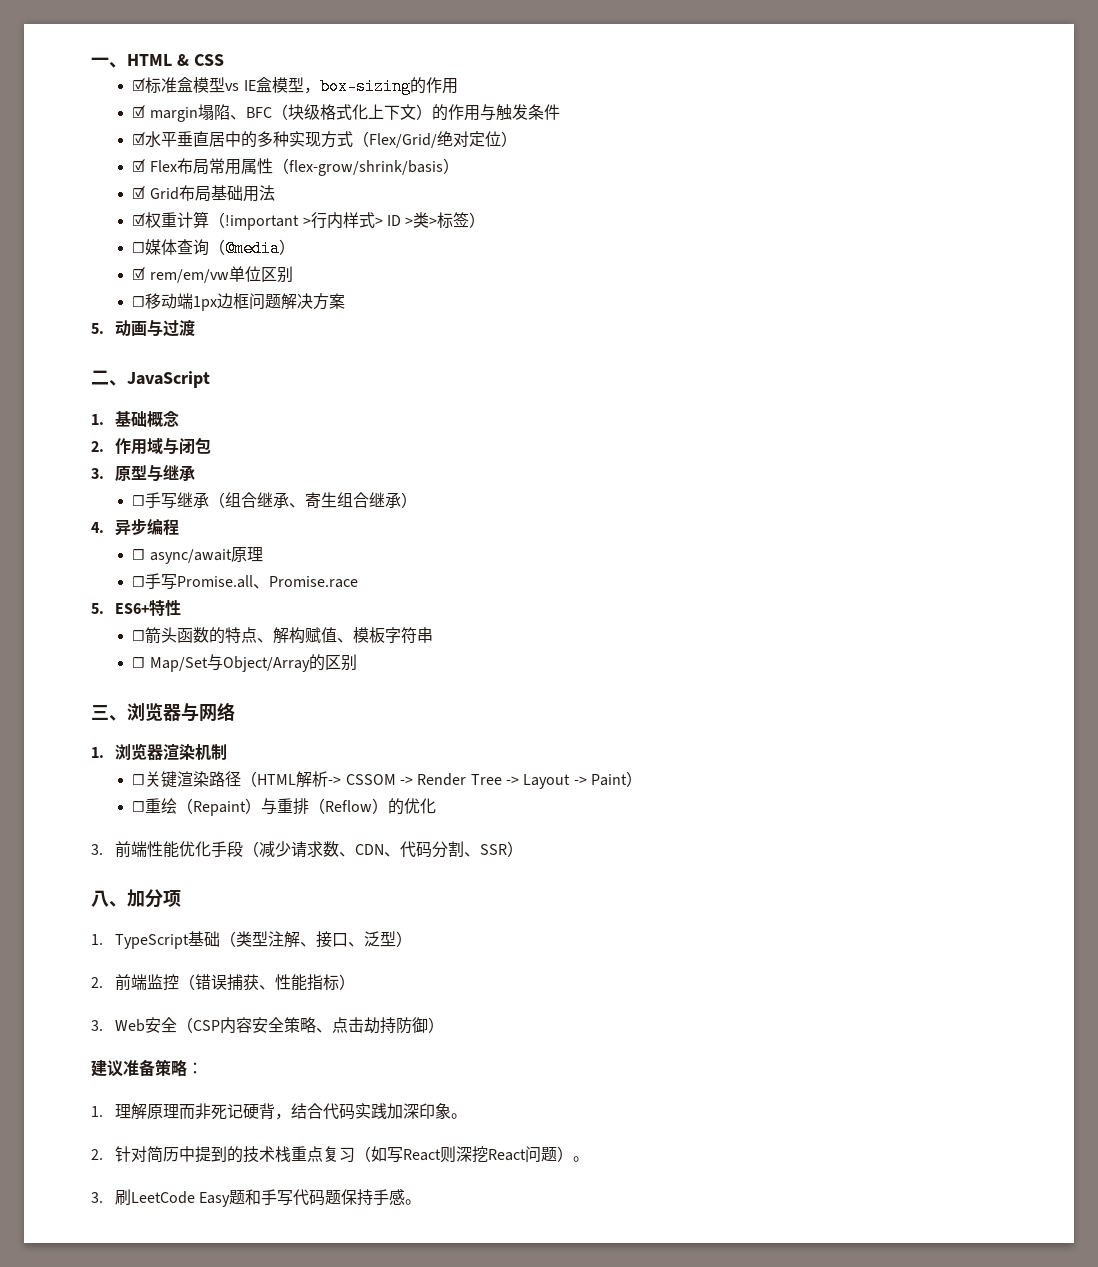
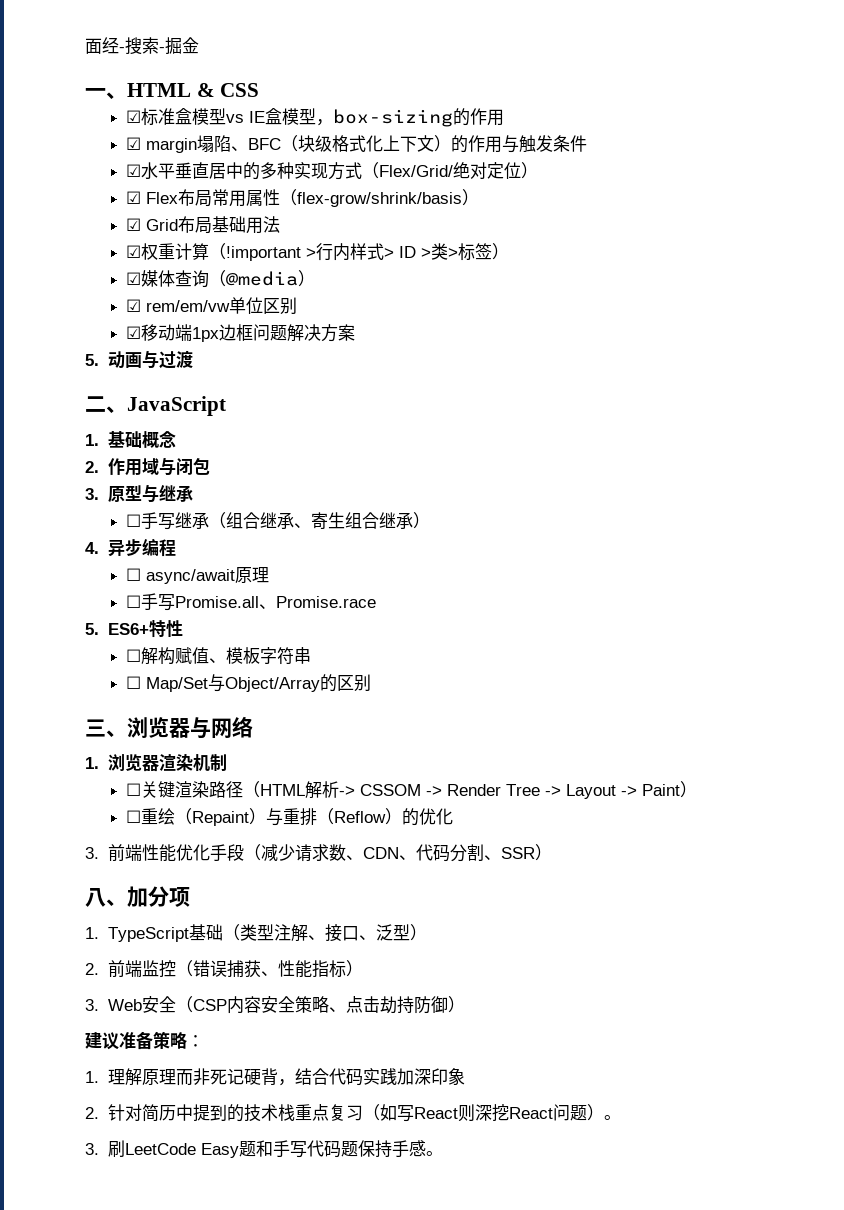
+ 面经-搜索-掘金
- ☐媒体查询（@media）
+ ☑媒体查询（@media）
- ☐移动端1px边框问题解决方案
+ ☑移动端1px边框问题解决方案
- ☐箭头函数的特点、解构赋值、模板字符串
+ ☐解构赋值、模板字符串
- 1.理解原理而非死记硬背，结合代码实践加深印象。
+ 1.理解原理而非死记硬背，结合代码实践加深印象

